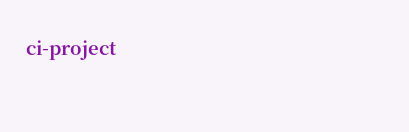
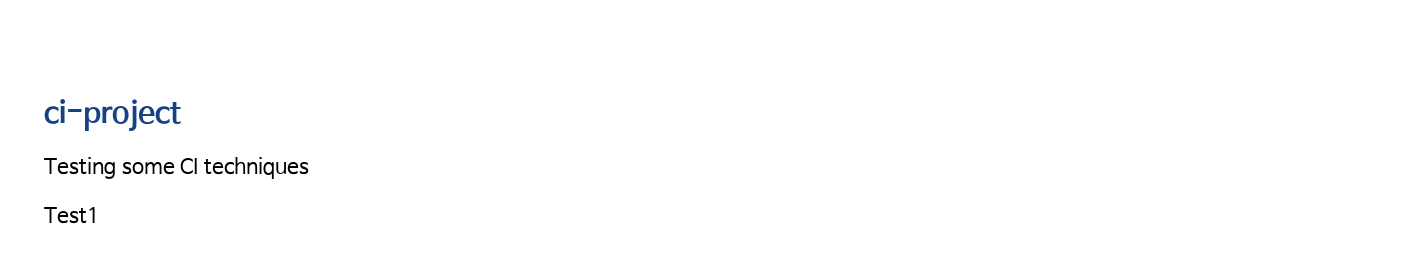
+ Testing some CI techniques
+ Test1

